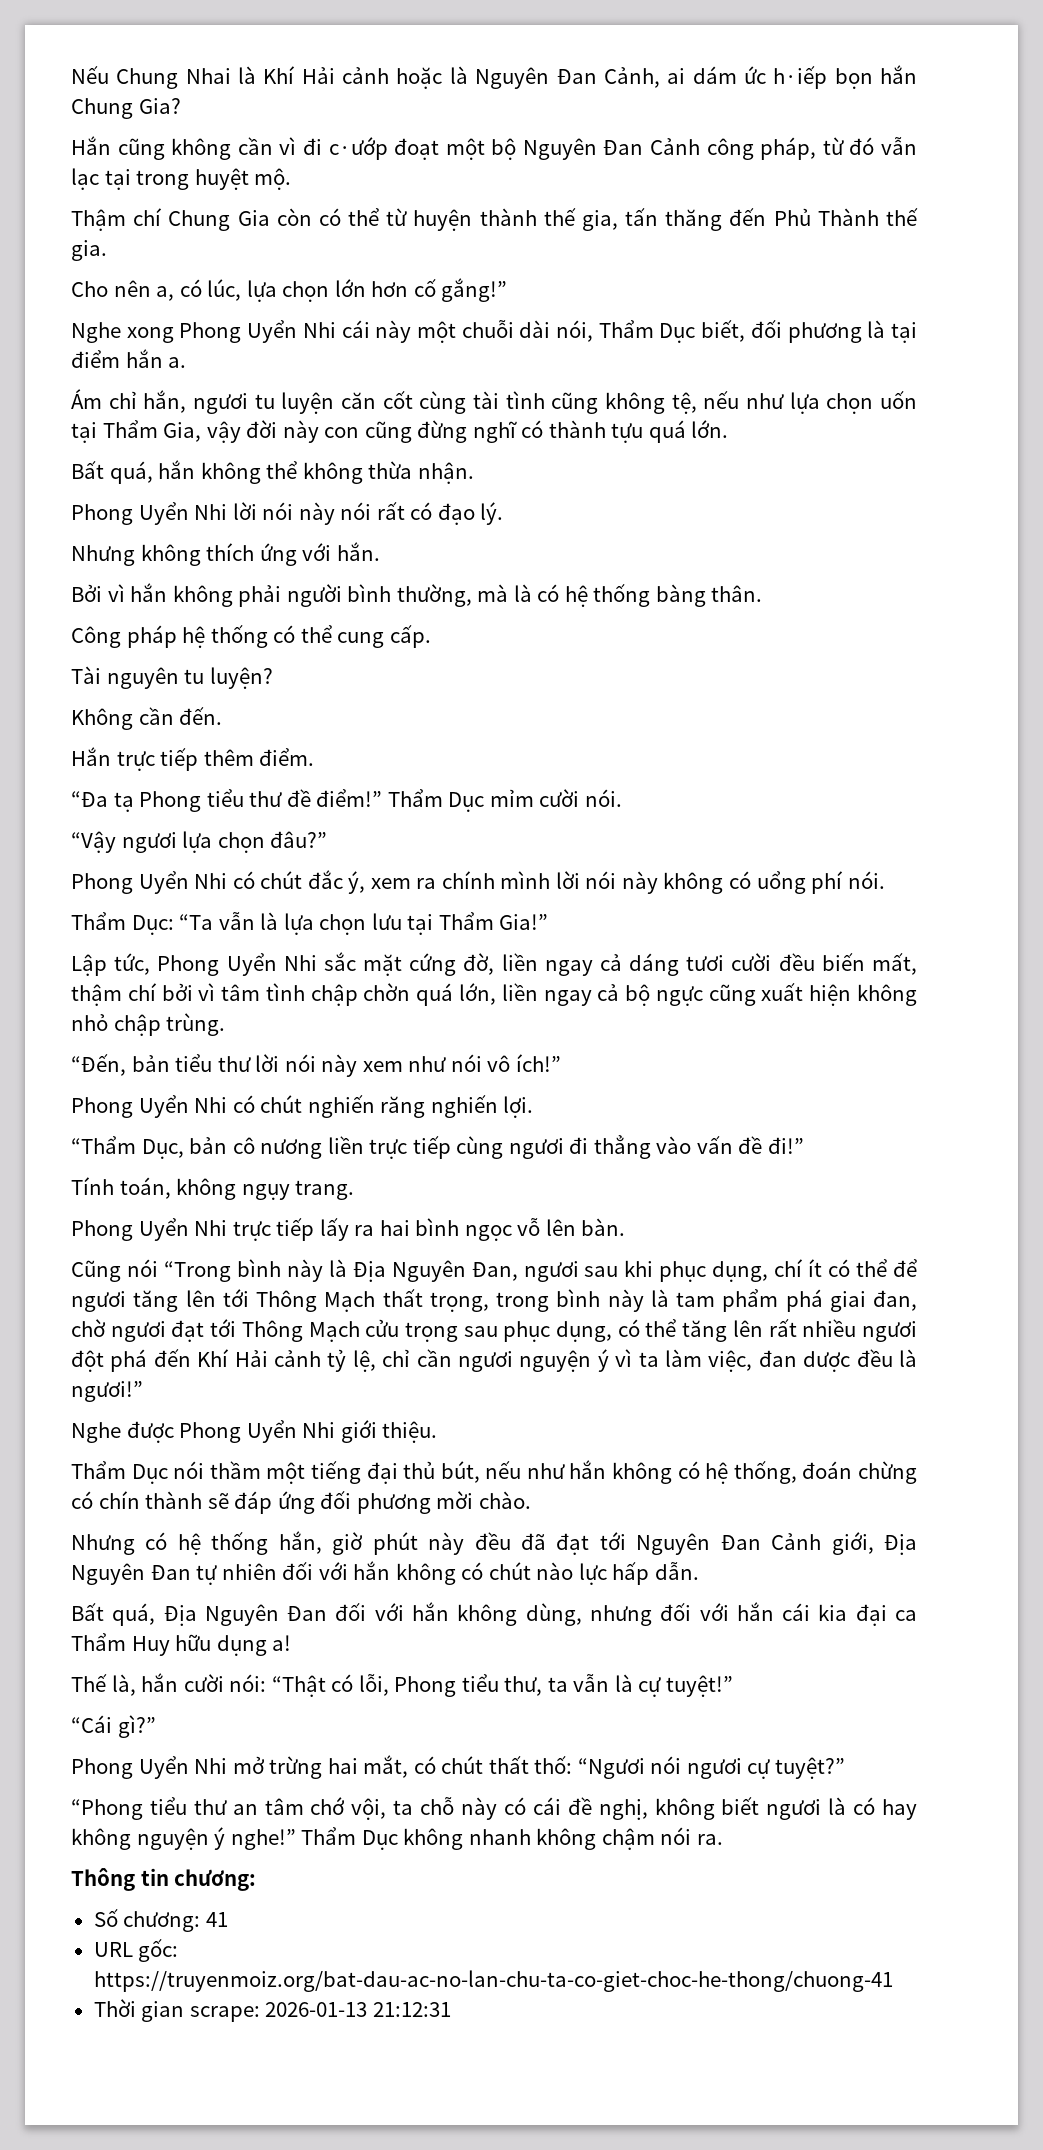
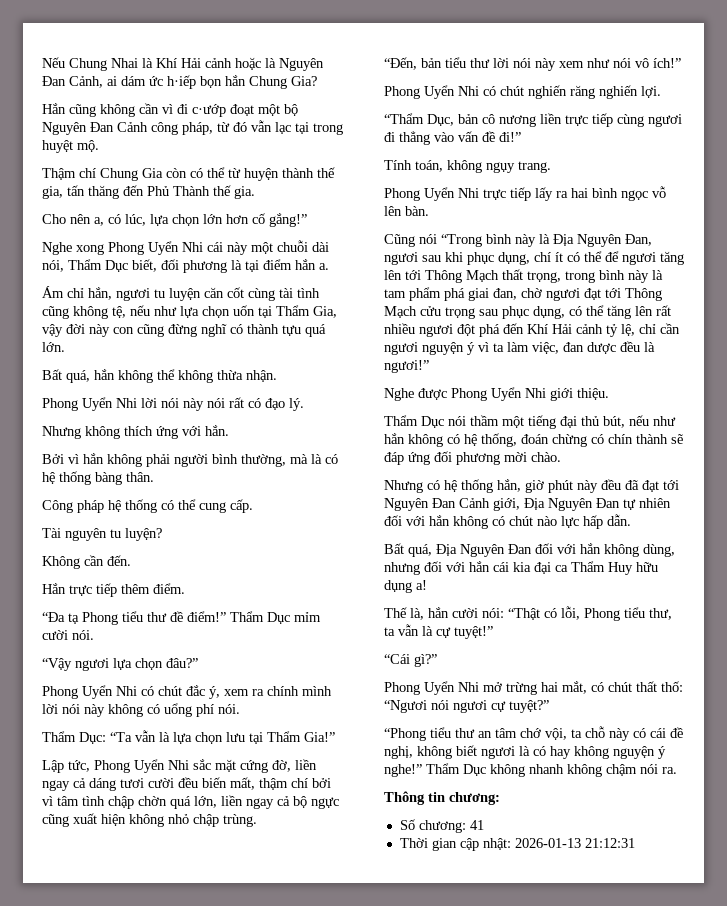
- URL gốc: https://truyenmoiz.org/bat-dau-ac-no-lan-chu-ta-co-giet-choc-he-thong/chuong-41
- Thời gian scrape: 2026-01-13 21:12:31
+ Thời gian cập nhật: 2026-01-13 21:12:31

